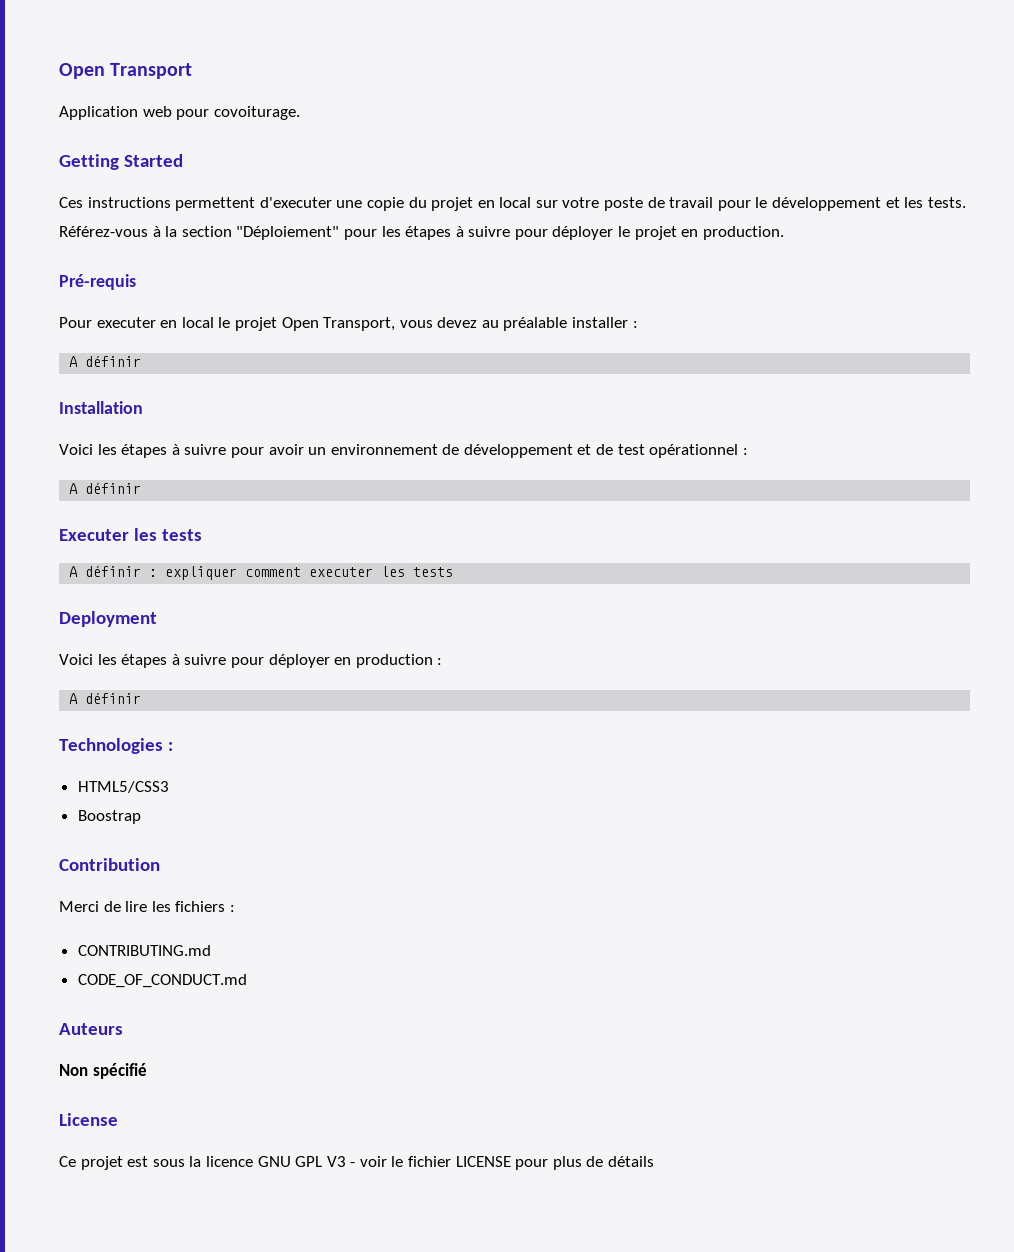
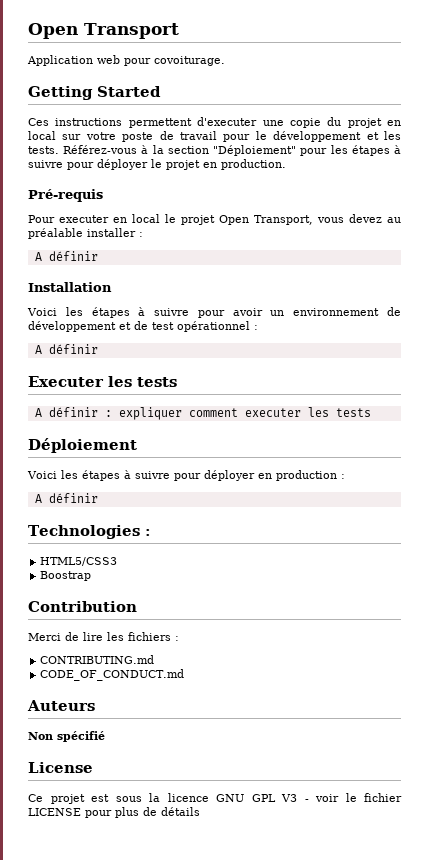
- Deployment
+ Déploiement

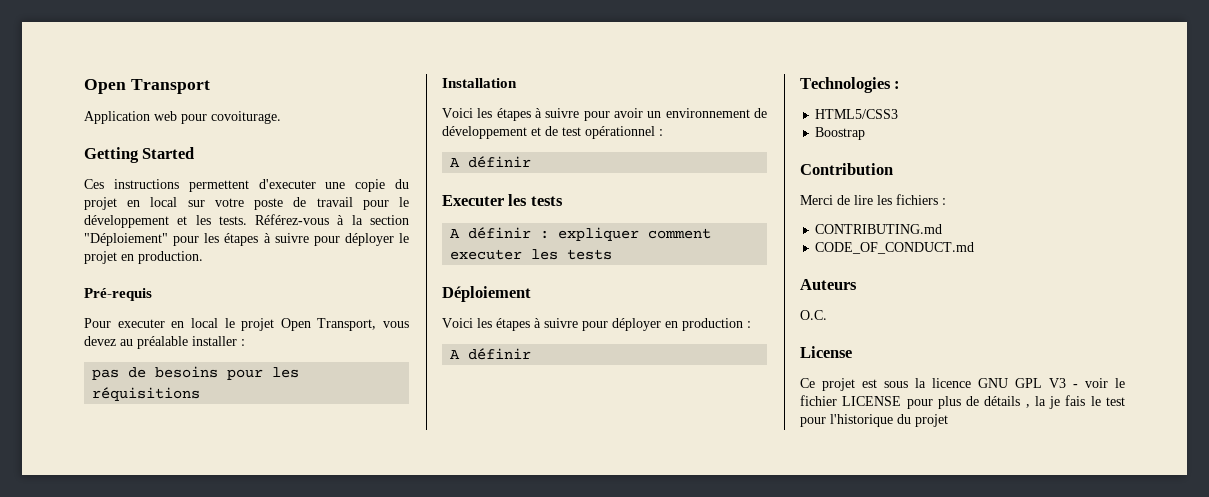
  Pour executer en local le projet Open Transport, vous devez au préalable installer :
- A définir
+ pas de besoins pour les réquisitions
- Non spécifié
+ O.C.
- Ce projet est sous la licence GNU GPL V3 - voir le fichier LICENSE pour plus de détails
+ Ce projet est sous la licence GNU GPL V3 - voir le fichier LICENSE pour plus de détails , la je fais le test pour l'historique du projet

